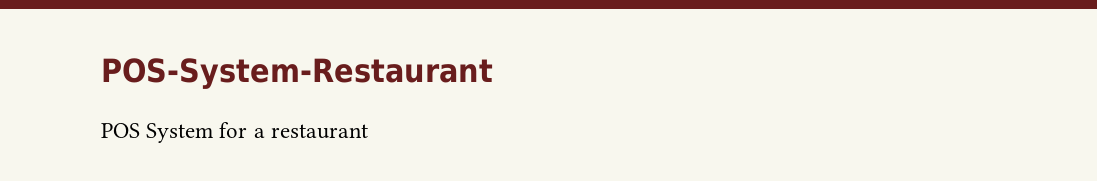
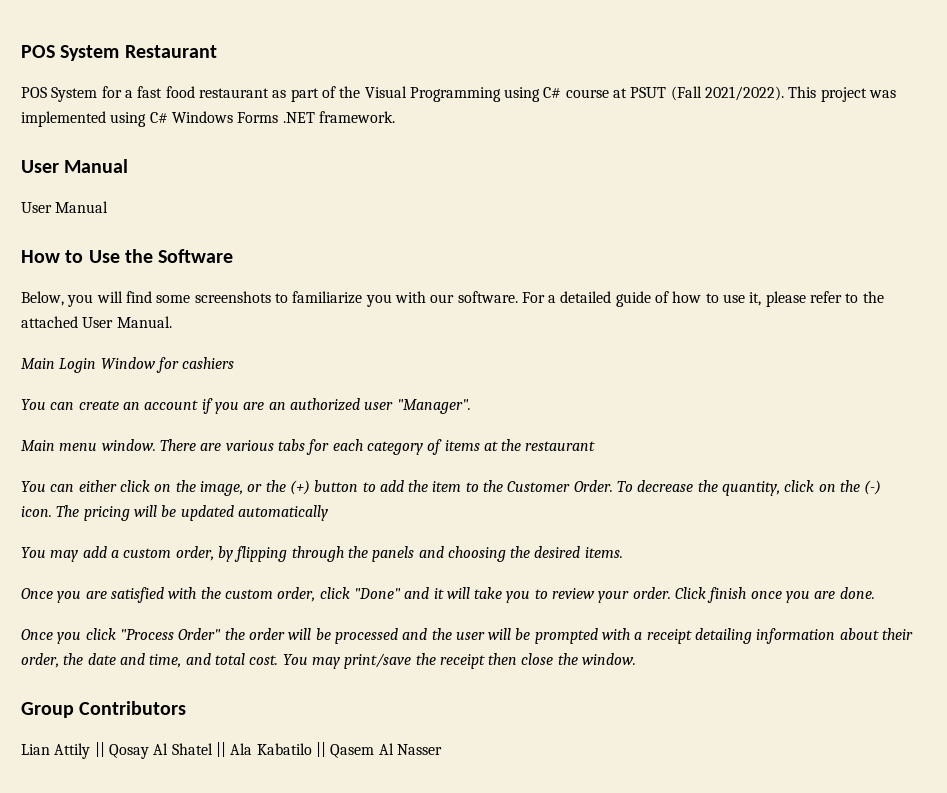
- POS-System-Restaurant
+ POS System Restaurant
- POS System for a restaurant
+ POS System for a fast food restaurant as part of the Visual Programming using C# course at PSUT (Fall 2021/2022). This project was implemented using C# Windows Forms .NET framework.
+ User Manual
+ User Manual
+ How to Use the Software
+ Below, you will find some screenshots to familiarize you with our software. For a detailed guide of how to use it, please refer to the attached User Manual.
+ Main Login Window for cashiers
+ You can create an account if you are an authorized user "Manager".
+ Main menu window. There are various tabs for each category of items at the restaurant
+ You can either click on the image, or the (+) button to add the item to the Customer Order. To decrease the quantity, click on the (-) icon. The pricing will be updated automatically
+ You may add a custom order, by flipping through the panels and choosing the desired items.
+ Once you are satisfied with the custom order, click "Done" and it will take you to review your order. Click finish once you are done.
+ Once you click "Process Order" the order will be processed and the user will be prompted with a receipt detailing information about their order, the date and time, and total cost. You may print/save the receipt then close the window.
+ Group Contributors
+ Lian Attily || Qosay Al Shatel || Ala Kabatilo || Qasem Al Nasser

